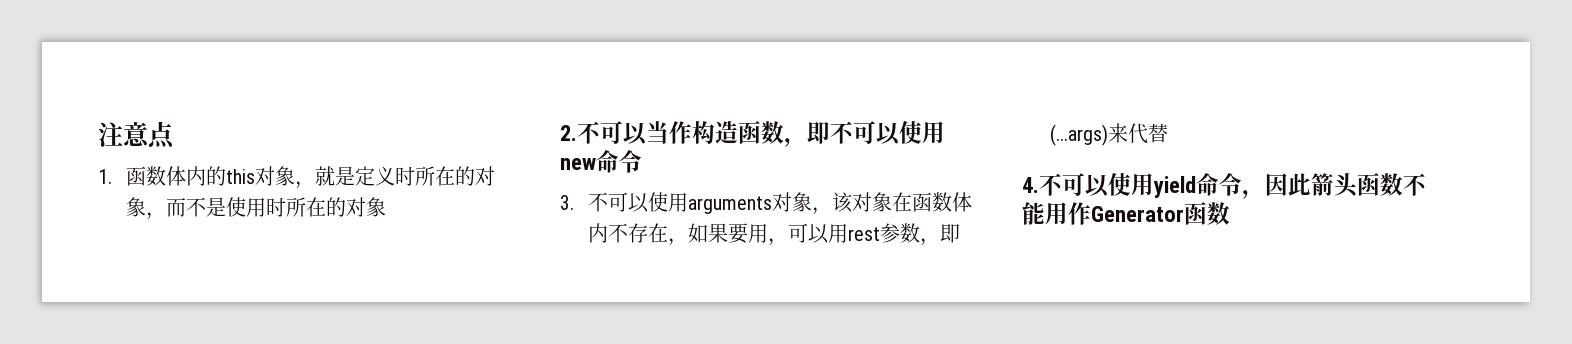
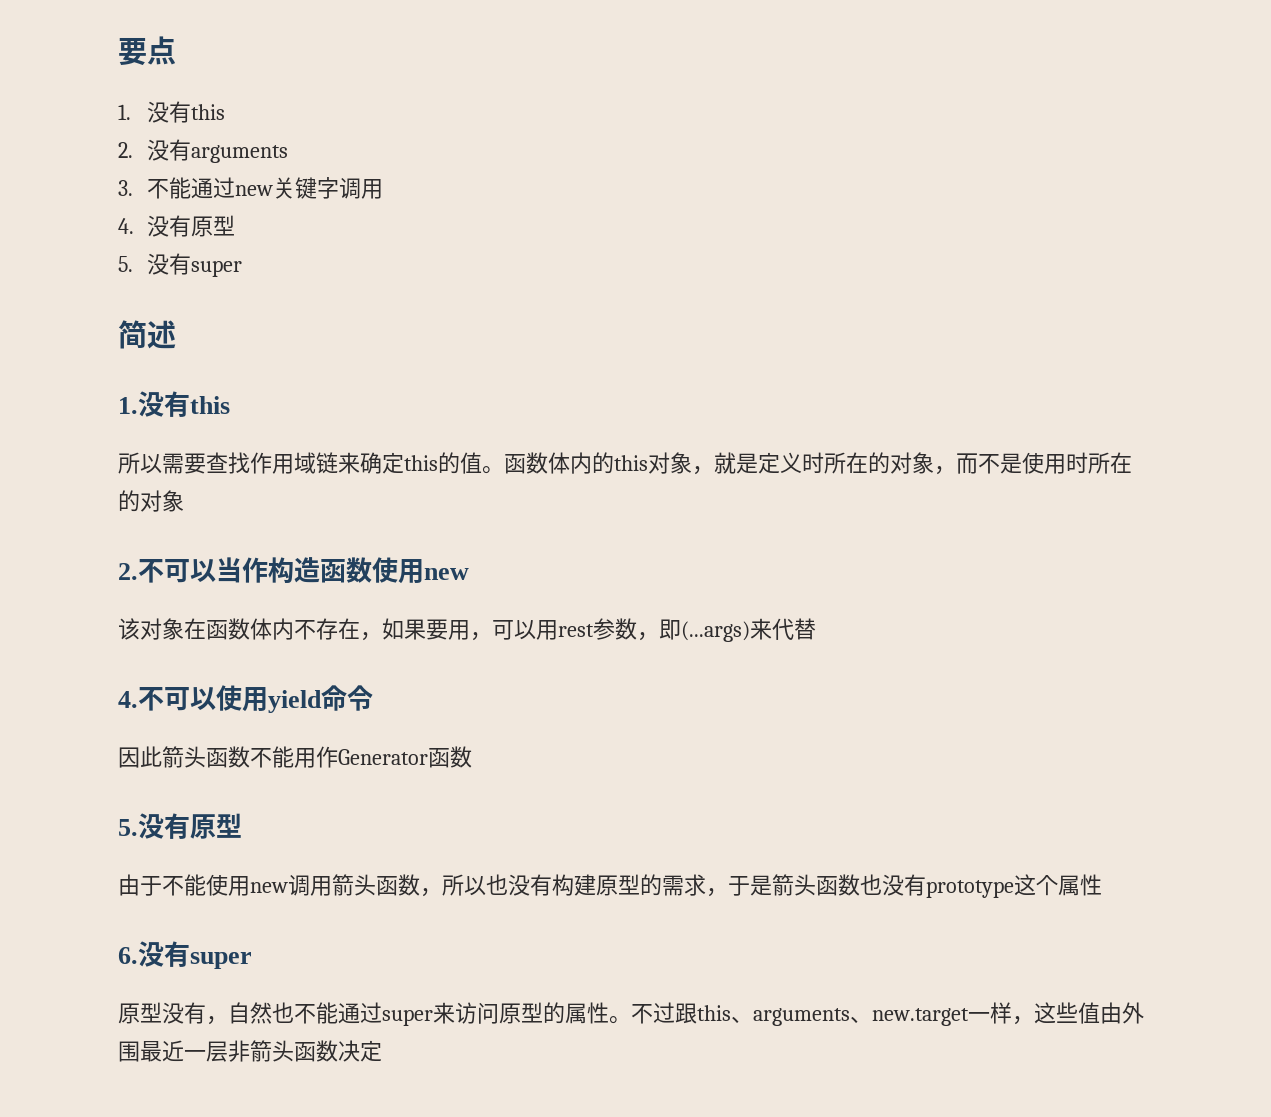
- 注意点
- 1.函数体内的this对象，就是定义时所在的对象，而不是使用时所在的对象
+ 要点
+ 1.没有this
+ 2.没有arguments
+ 3.不能通过new关键字调用
+ 4.没有原型
+ 5.没有super
+ 简述
+ 1.没有this
+ 所以需要查找作用域链来确定this的值。函数体内的this对象，就是定义时所在的对象，而不是使用时所在的对象
- 2.不可以当作构造函数，即不可以使用new命令
- 3.不可以使用arguments对象，该对象在函数体内不存在，如果要用，可以用rest参数，即(...args)来代替
+ 2.不可以当作构造函数使用new
+ 该对象在函数体内不存在，如果要用，可以用rest参数，即(...args)来代替
- 4.不可以使用yield命令，因此箭头函数不能用作Generator函数
+ 4.不可以使用yield命令
+ 因此箭头函数不能用作Generator函数
+ 5.没有原型
+ 由于不能使用new调用箭头函数，所以也没有构建原型的需求，于是箭头函数也没有prototype这个属性
+ 6.没有super
+ 原型没有，自然也不能通过super来访问原型的属性。不过跟this、arguments、new.target一样，这些值由外围最近一层非箭头函数决定

